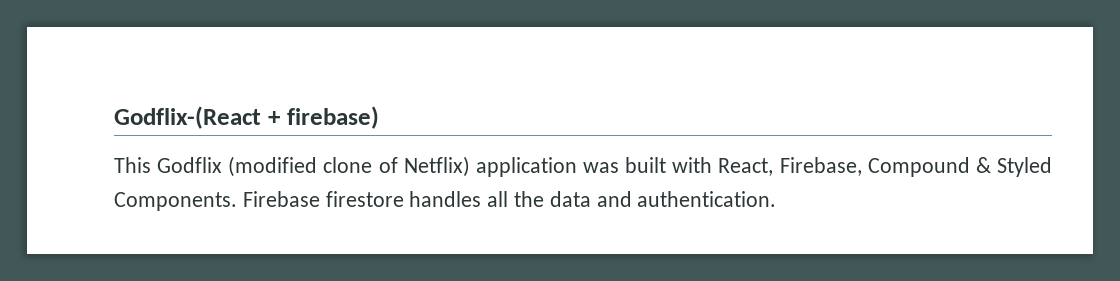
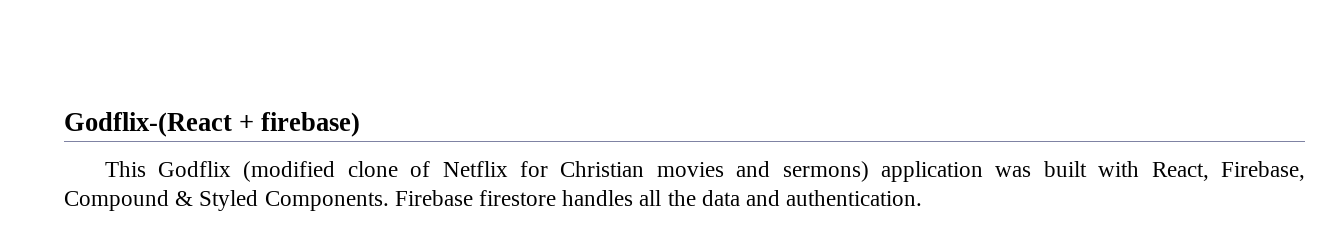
- This Godflix (modified clone of Netflix) application was built with React, Firebase, Compound & Styled Components.
+ This Godflix (modified clone of Netflix for Christian movies and sermons) application was built with React, Firebase, Compound & Styled Components.

